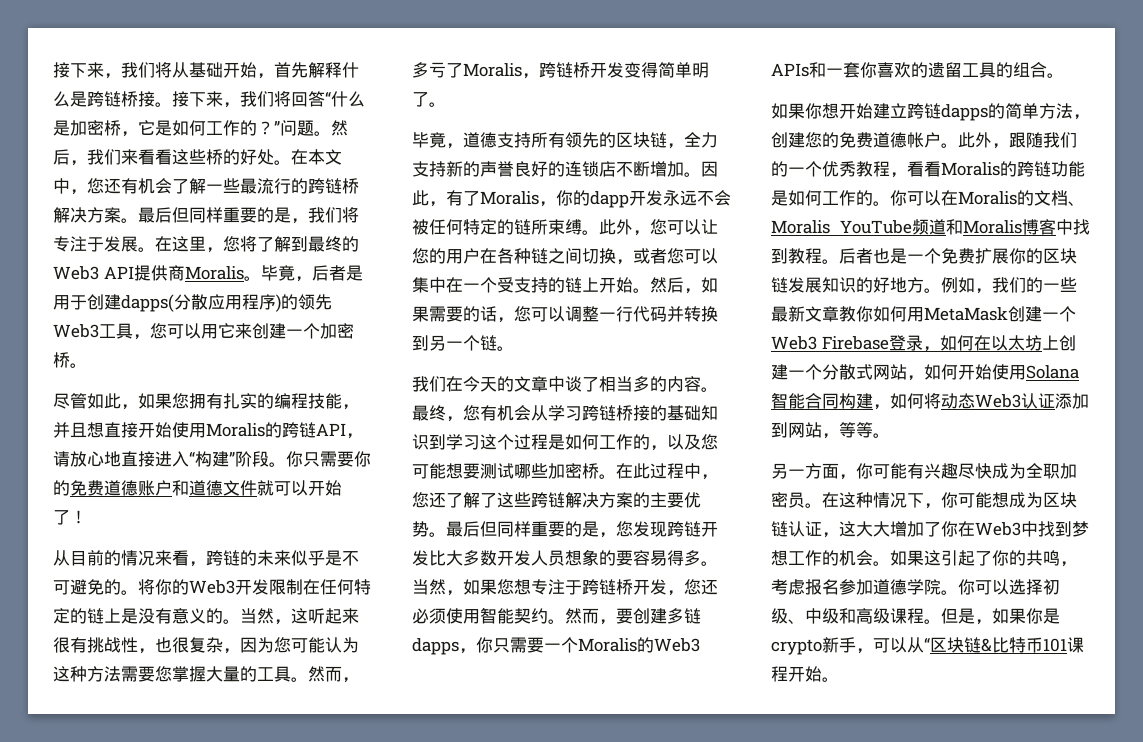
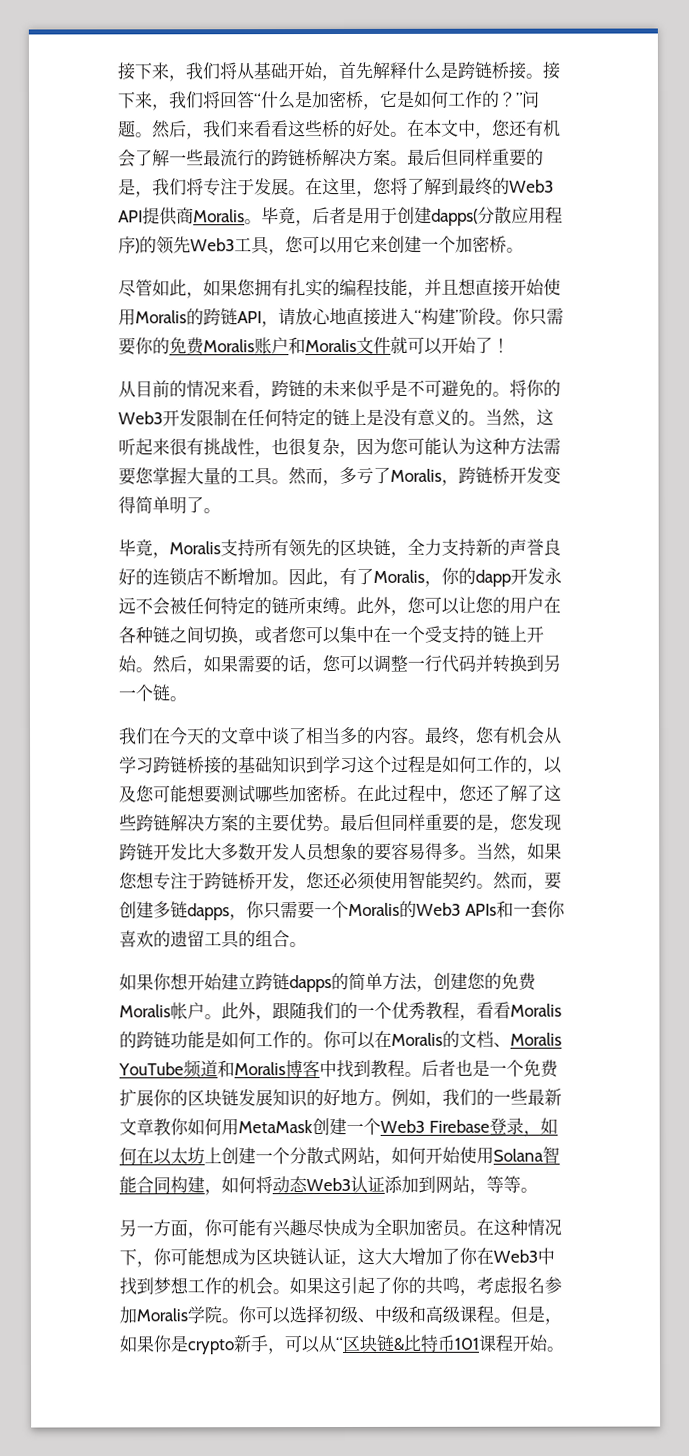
- 你只需要你的免费道德账户和道德文件就可以开始了！
+ 你只需要你的免费Moralis账户和Moralis文件就可以开始了！
- 毕竟，道德支持所有领先的区块链，全力支持新的声誉良好的连锁店不断增加。
+ 毕竟，Moralis支持所有领先的区块链，全力支持新的声誉良好的连锁店不断增加。
- 如果你想开始建立跨链dapps的简单方法，创建您的免费道德帐户。
+ 如果你想开始建立跨链dapps的简单方法，创建您的免费Moralis帐户。
- 如果这引起了你的共鸣，考虑报名参加道德学院。
+ 如果这引起了你的共鸣，考虑报名参加Moralis学院。

